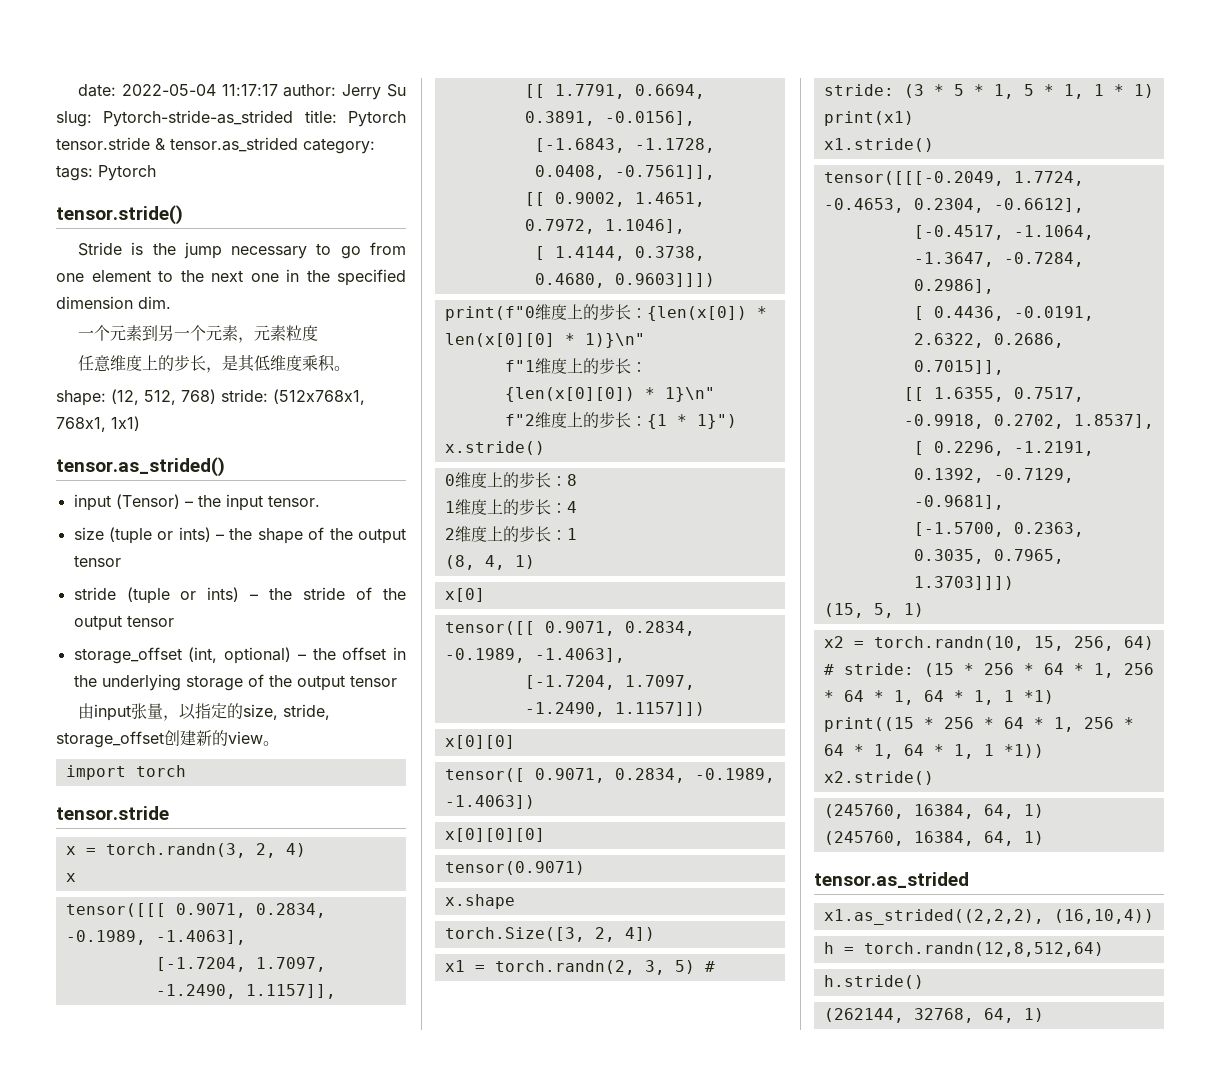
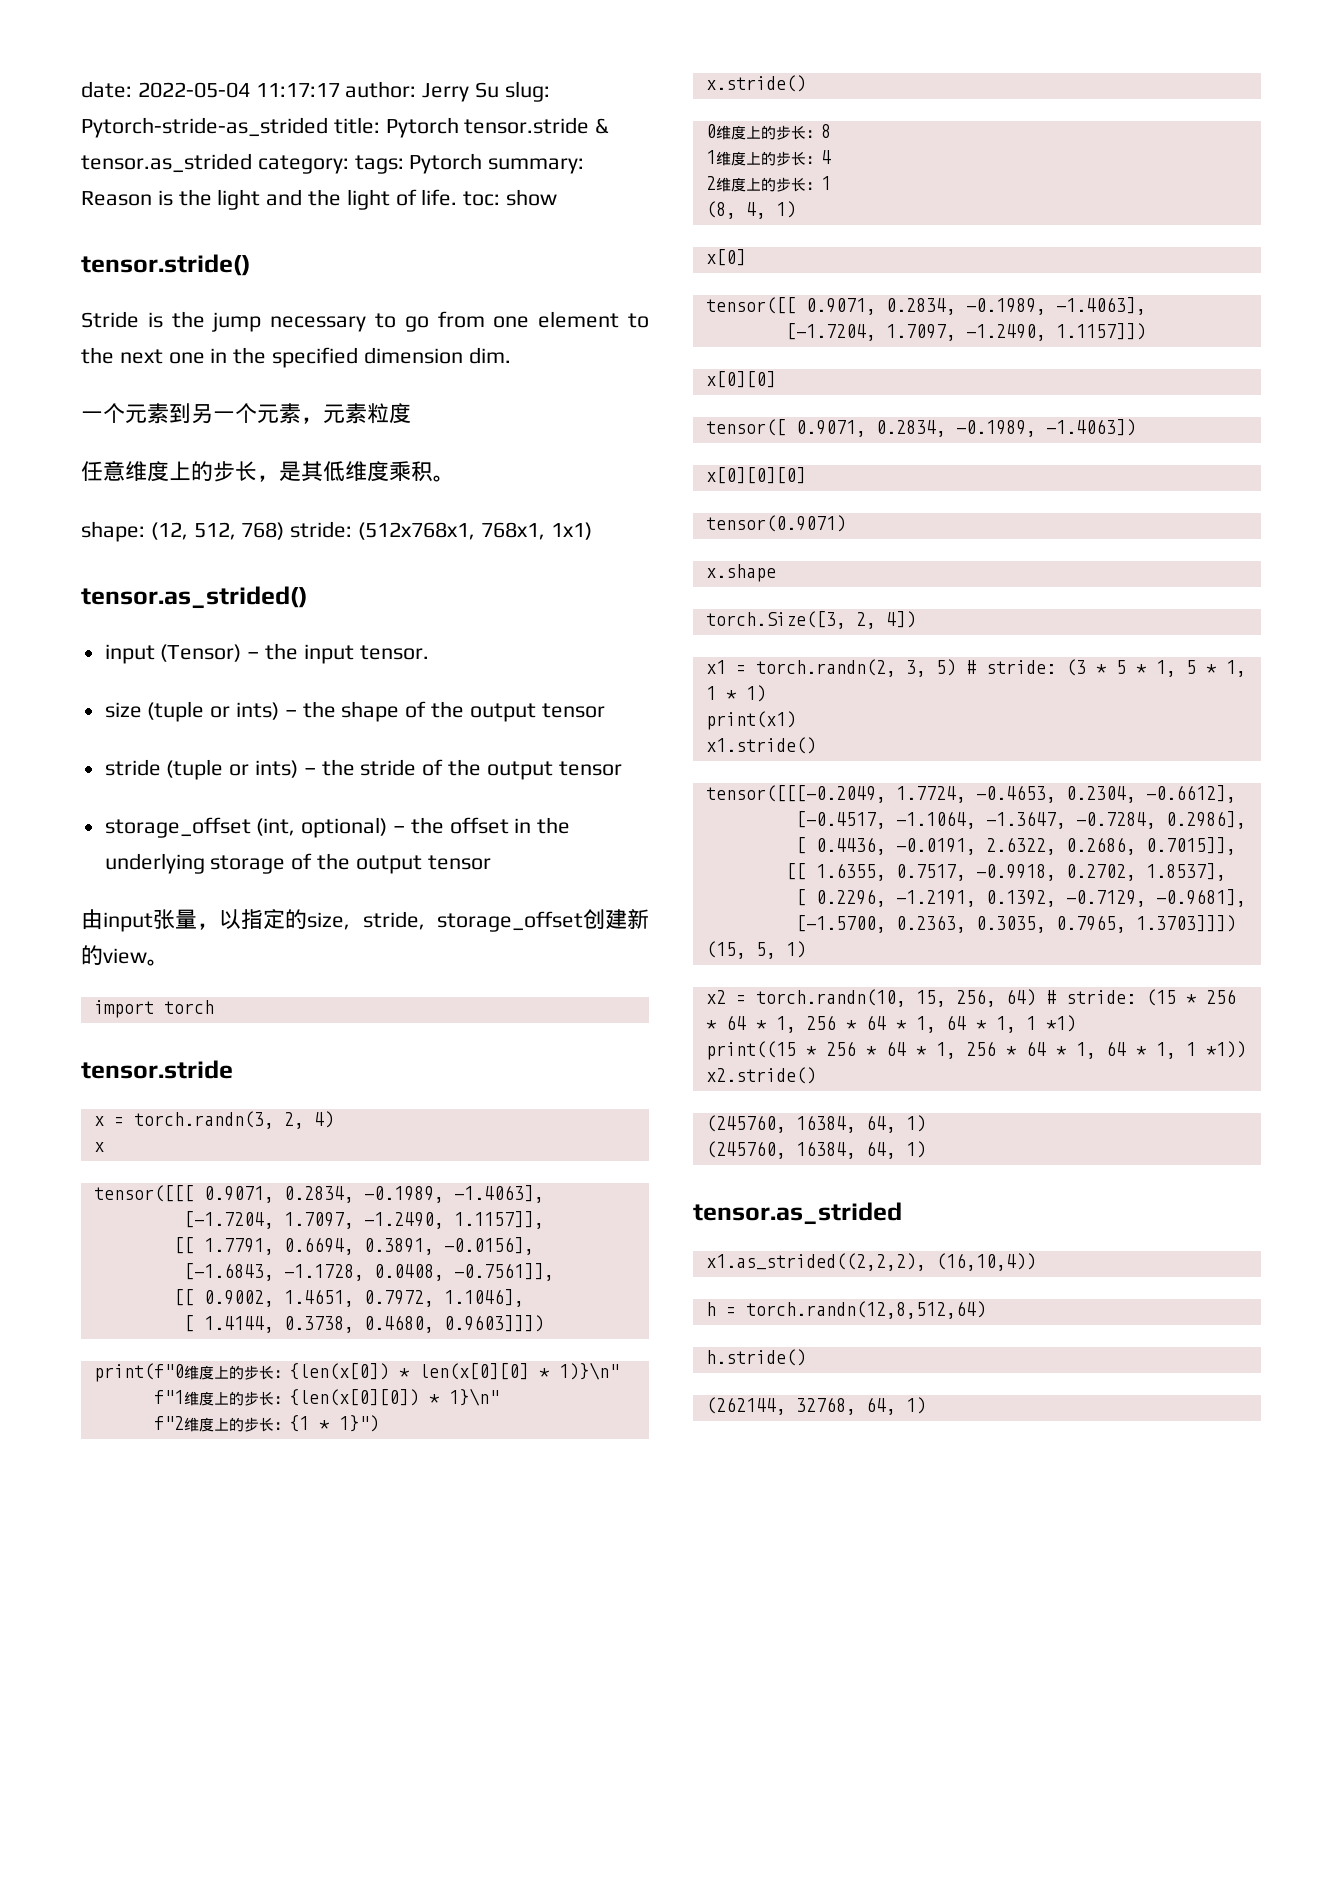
- date: 2022-05-04 11:17:17 author: Jerry Su slug: Pytorch-stride-as_strided title: Pytorch tensor.stride & tensor.as_strided category: tags: Pytorch
+ date: 2022-05-04 11:17:17 author: Jerry Su slug: Pytorch-stride-as_strided title: Pytorch tensor.stride & tensor.as_strided category: tags: Pytorch summary: Reason is the light and the light of life. toc: show

